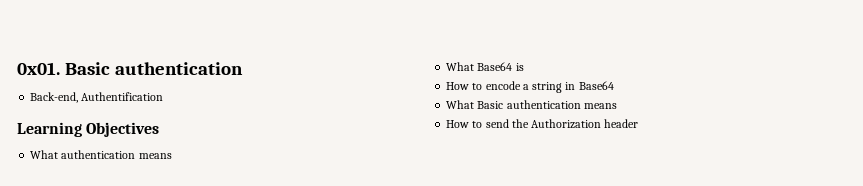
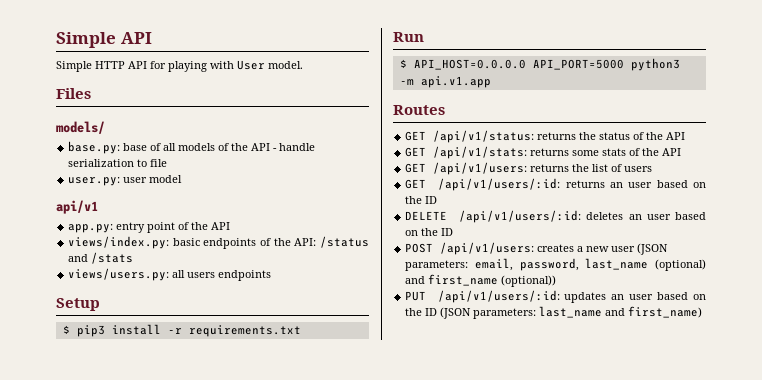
- 0x01. Basic authentication
- Back-end, Authentification
- Learning Objectives
- What authentication means
- What Base64 is
- How to encode a string in Base64
- What Basic authentication means
- How to send the Authorization header
+ Simple API
+ Simple HTTP API for playing with User model.
+ Files
+ models/
+ base.py: base of all models of the API - handle serialization to file
+ user.py: user model
+ api/v1
+ app.py: entry point of the API
+ views/index.py: basic endpoints of the API: /status and /stats
+ views/users.py: all users endpoints
+ Setup
+ $ pip3 install -r requirements.txt
+ Run
+ $ API_HOST=0.0.0.0 API_PORT=5000 python3 -m api.v1.app
+ Routes
+ GET /api/v1/status: returns the status of the API
+ GET /api/v1/stats: returns some stats of the API
+ GET /api/v1/users: returns the list of users
+ GET /api/v1/users/:id: returns an user based on the ID
+ DELETE /api/v1/users/:id: deletes an user based on the ID
+ POST /api/v1/users: creates a new user (JSON parameters: email, password, last_name (optional) and first_name (optional))
+ PUT /api/v1/users/:id: updates an user based on the ID (JSON parameters: last_name and first_name)

